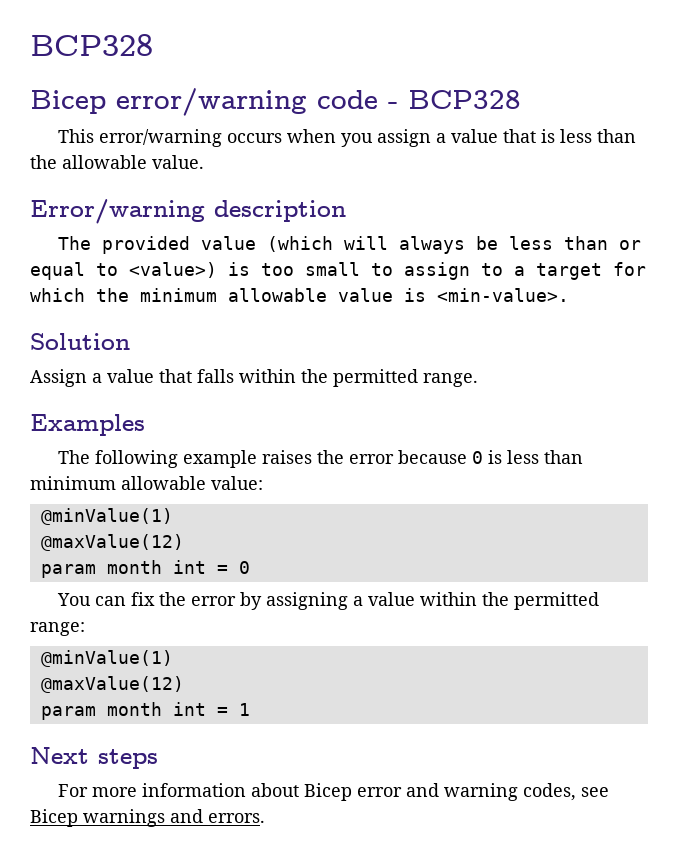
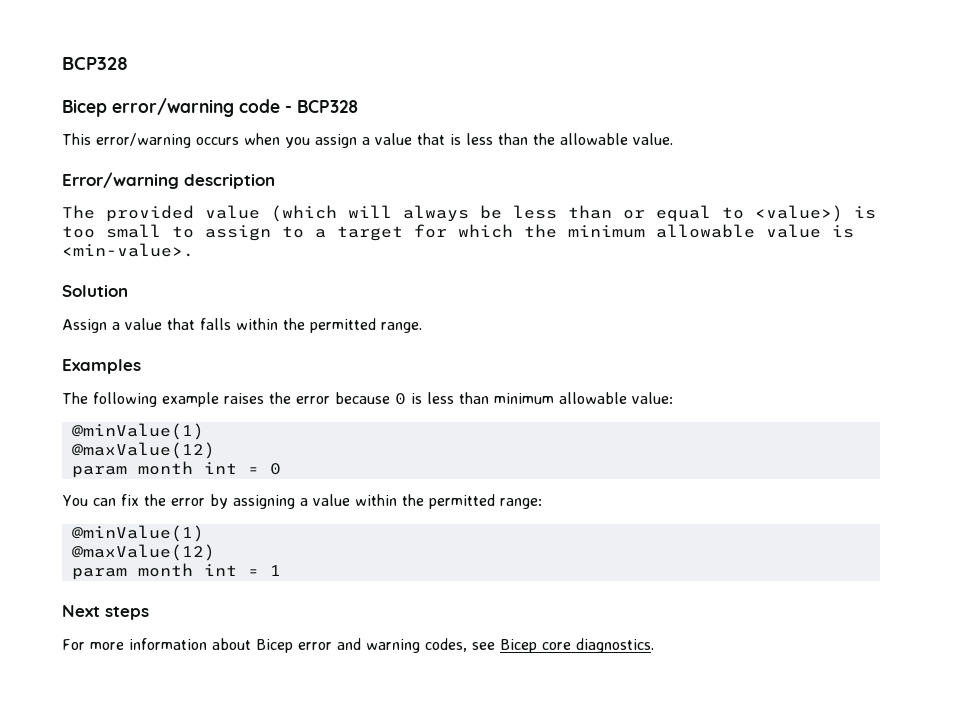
- For more information about Bicep error and warning codes, see Bicep warnings and errors.
+ For more information about Bicep error and warning codes, see Bicep core diagnostics.

